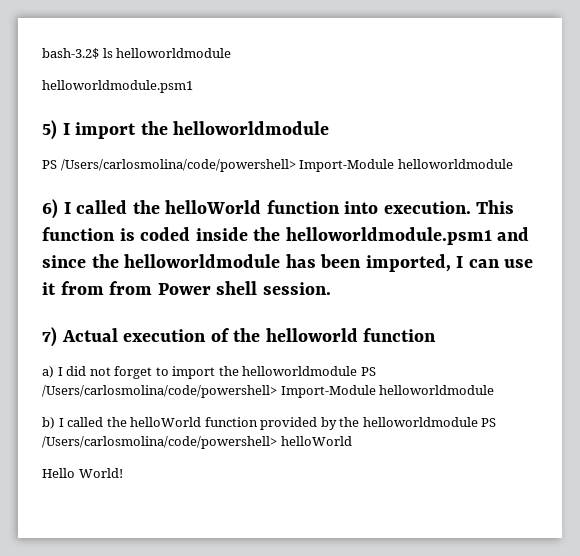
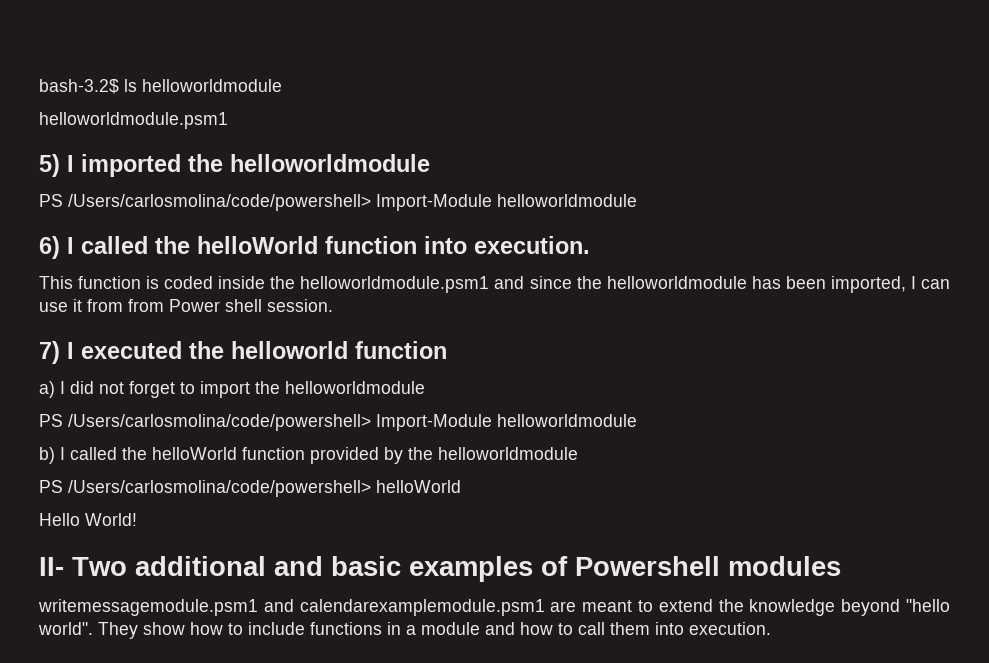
- 5) I import the helloworldmodule
+ 5) I imported the helloworldmodule
- 6) I called the helloWorld function into execution. This function is coded inside the helloworldmodule.psm1 and since the helloworldmodule has been imported, I can use it from from Power shell session.
+ 6) I called the helloWorld function into execution.
+ This function is coded inside the helloworldmodule.psm1 and since the helloworldmodule has been imported, I can use it from from Power shell session.
- 7) Actual execution of the helloworld function
+ 7) I executed the helloworld function
- a) I did not forget to import the helloworldmodule PS /Users/carlosmolina/code/powershell> Import-Module helloworldmodule
+ a) I did not forget to import the helloworldmodule
+ PS /Users/carlosmolina/code/powershell> Import-Module helloworldmodule
- b) I called the helloWorld function provided by the helloworldmodule PS /Users/carlosmolina/code/powershell> helloWorld
+ b) I called the helloWorld function provided by the helloworldmodule
+ PS /Users/carlosmolina/code/powershell> helloWorld
+ II- Two additional and basic examples of Powershell modules
+ writemessagemodule.psm1 and calendarexamplemodule.psm1 are meant to extend the knowledge beyond "hello world". They show how to include functions in a module and how to call them into execution.

